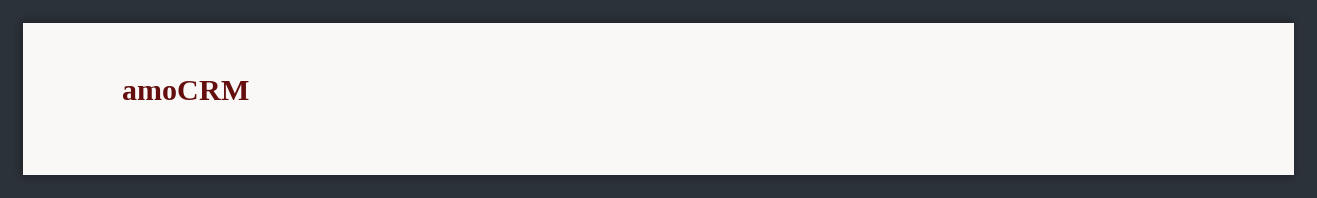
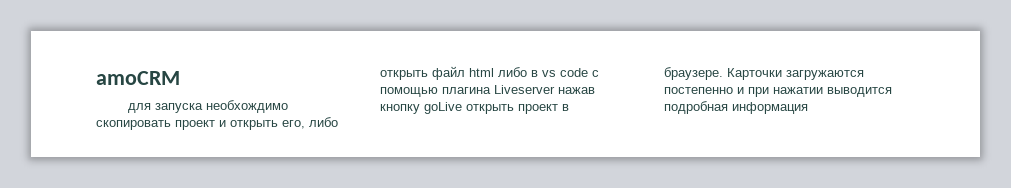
+ для запуска необхождимо скопировать проект и открыть его, либо открыть файл html либо в vs code с помощью плагина Liveserver нажав кнопку goLive открыть проект в браузере. Карточки загружаются постепенно и при нажатии выводится подробная информация

